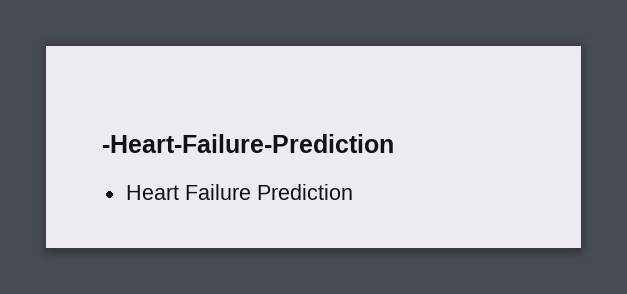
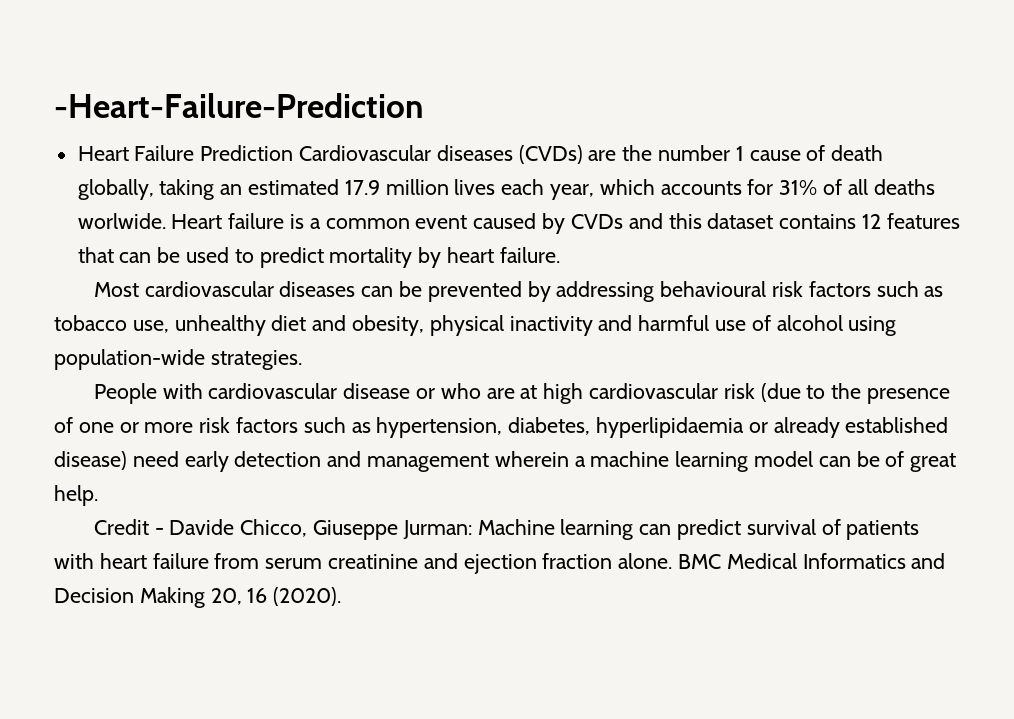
- Heart Failure Prediction
+ Heart Failure Prediction Cardiovascular diseases (CVDs) are the number 1 cause of death globally, taking an estimated 17.9 million lives each year, which accounts for 31% of all deaths worlwide. Heart failure is a common event caused by CVDs and this dataset contains 12 features that can be used to predict mortality by heart failure.
+ Most cardiovascular diseases can be prevented by addressing behavioural risk factors such as tobacco use, unhealthy diet and obesity, physical inactivity and harmful use of alcohol using population-wide strategies.
+ People with cardiovascular disease or who are at high cardiovascular risk (due to the presence of one or more risk factors such as hypertension, diabetes, hyperlipidaemia or already established disease) need early detection and management wherein a machine learning model can be of great help.
+ Credit - Davide Chicco, Giuseppe Jurman: Machine learning can predict survival of patients with heart failure from serum creatinine and ejection fraction alone. BMC Medical Informatics and Decision Making 20, 16 (2020).

